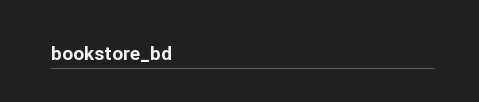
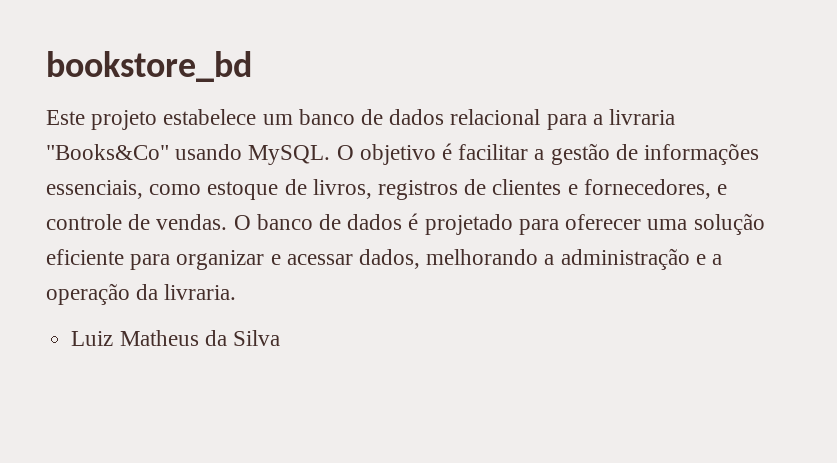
+ Este projeto estabelece um banco de dados relacional para a livraria "Books&Co" usando MySQL. O objetivo é facilitar a gestão de informações essenciais, como estoque de livros, registros de clientes e fornecedores, e controle de vendas. O banco de dados é projetado para oferecer uma solução eficiente para organizar e acessar dados, melhorando a administração e a operação da livraria.
+ Luiz Matheus da Silva

